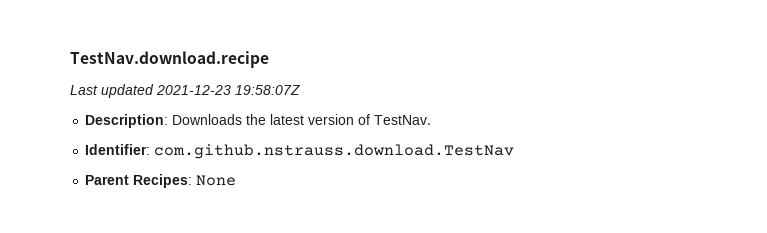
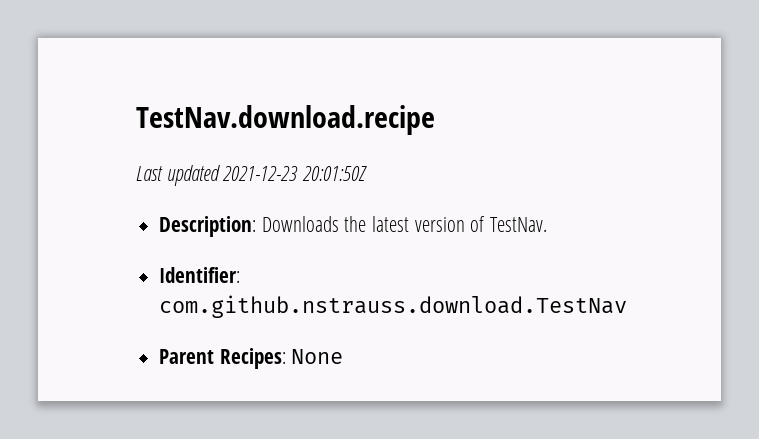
- Last updated 2021-12-23 19:58:07Z
+ Last updated 2021-12-23 20:01:50Z

